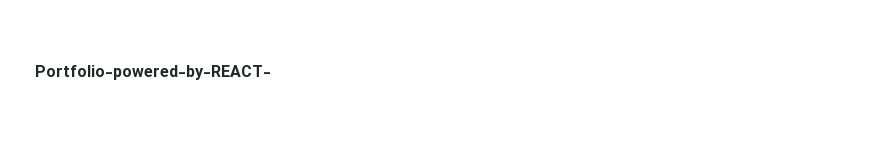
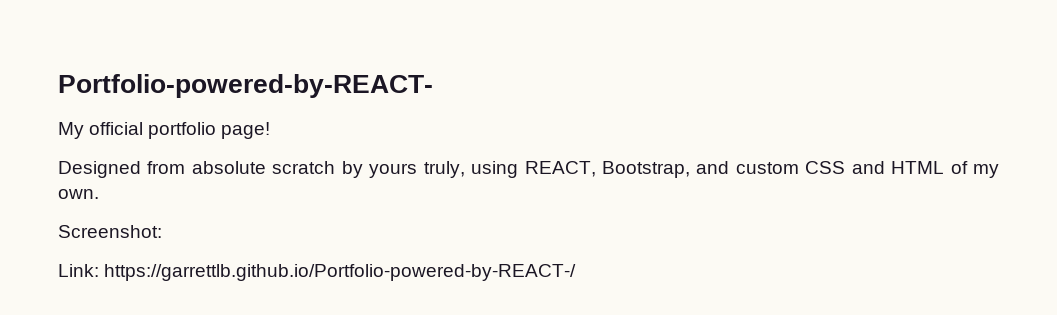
+ My official portfolio page!
+ Designed from absolute scratch by yours truly, using REACT, Bootstrap, and custom CSS and HTML of my own.
+ Screenshot:
+ Link: https://garrettlb.github.io/Portfolio-powered-by-REACT-/

